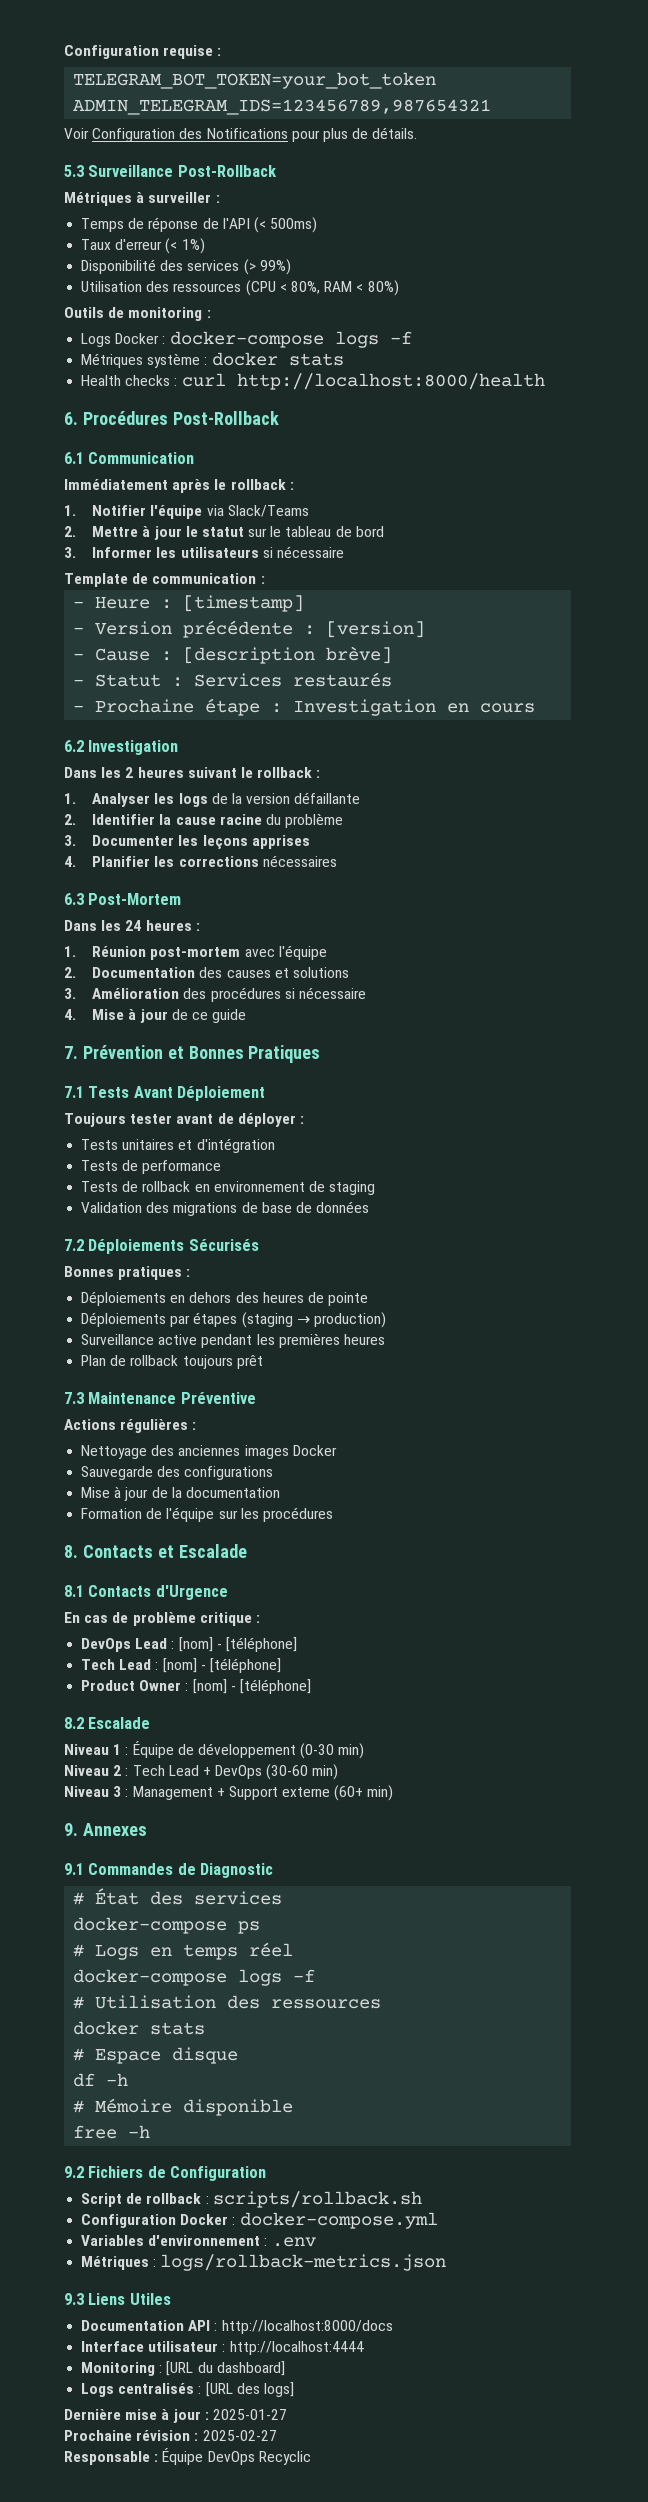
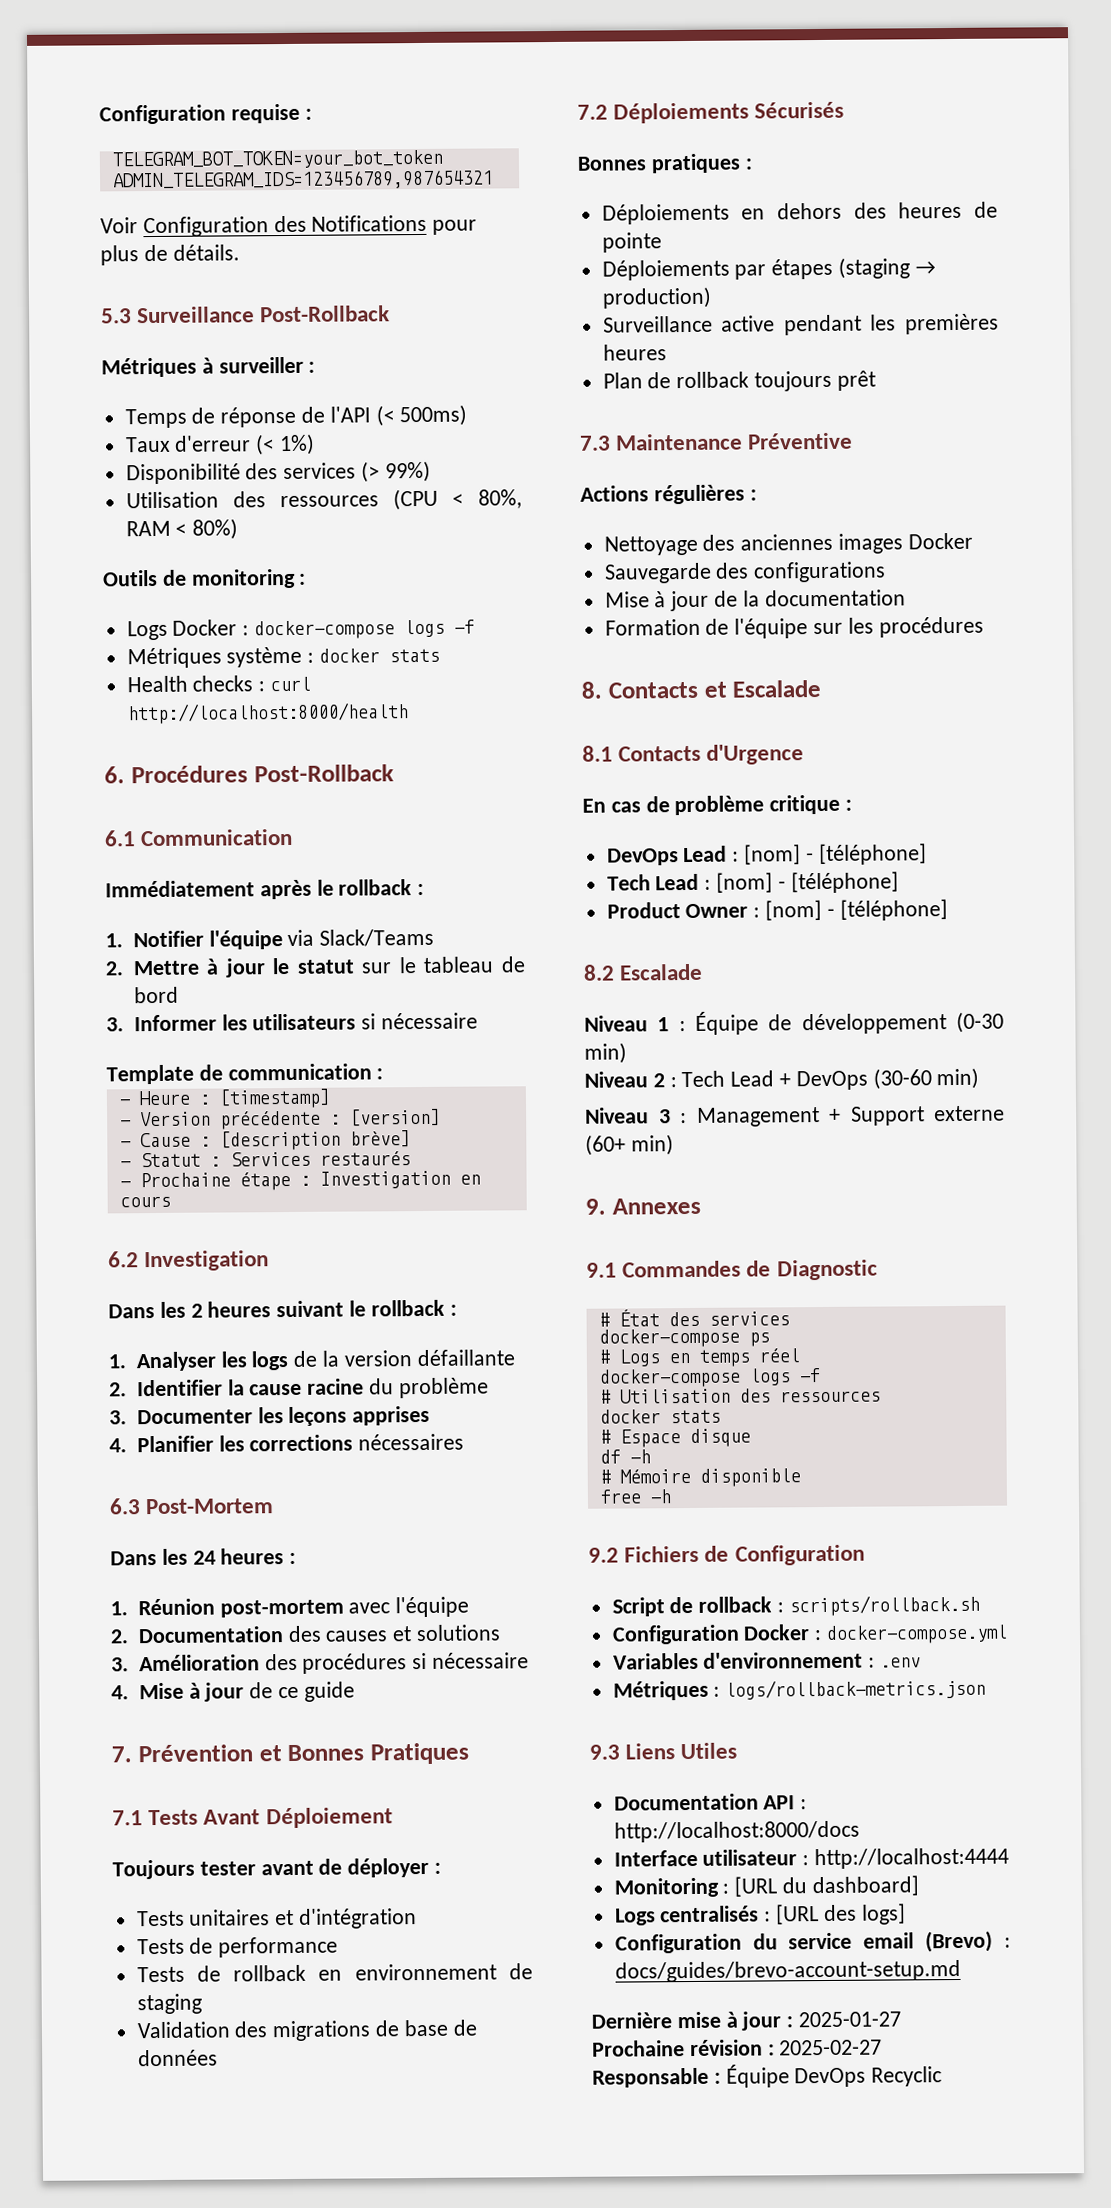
+ Configuration du service email (Brevo) : docs/guides/brevo-account-setup.md

